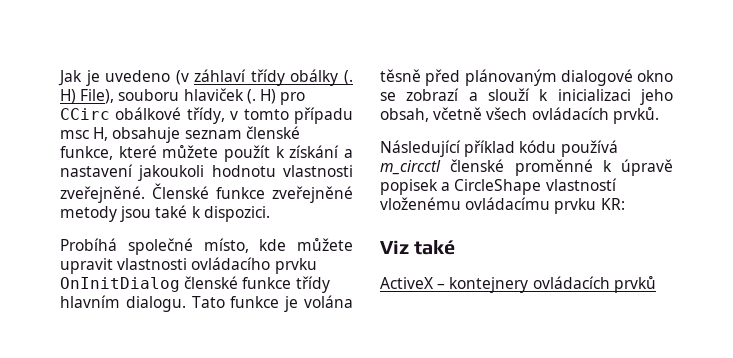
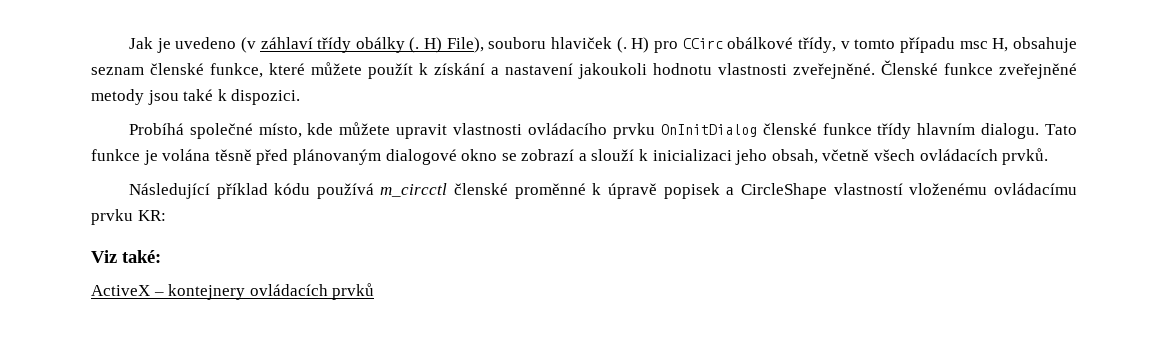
- Viz také
+ Viz také:

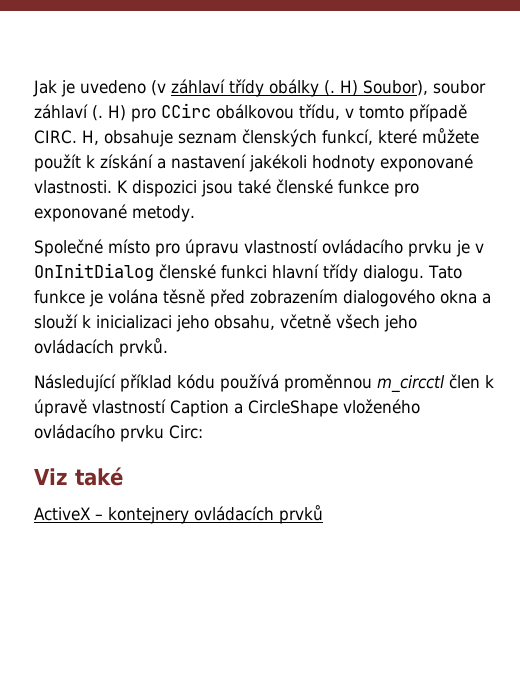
- H) File), souboru hlaviček (.
+ H) Soubor), soubor záhlaví (.
- H) pro CCirc obálkové třídy, v tomto případu msc H, obsahuje seznam členské funkce, které můžete použít k získání a nastavení jakoukoli hodnotu vlastnosti zveřejněné. Členské funkce zveřejněné metody jsou také k dispozici.
- Probíhá společné místo, kde můžete upravit vlastnosti ovládacího prvku OnInitDialog členské funkce třídy hlavním dialogu.
+ H) pro CCirc obálkovou třídu, v tomto případě CIRC. H, obsahuje seznam členských funkcí, které můžete použít k získání a nastavení jakékoli hodnoty exponované vlastnosti. K dispozici jsou také členské funkce pro exponované metody.
+ Společné místo pro úpravu vlastností ovládacího prvku je v OnInitDialog členské funkci hlavní třídy dialogu.
- Tato funkce je volána těsně před plánovaným dialogové okno se zobrazí a slouží k inicializaci jeho obsah, včetně všech ovládacích prvků.
+ Tato funkce je volána těsně před zobrazením dialogového okna a slouží k inicializaci jeho obsahu, včetně všech jeho ovládacích prvků.
- Následující příklad kódu používá m_circctl členské proměnné k úpravě popisek a CircleShape vlastností vloženému ovládacímu prvku KR:
+ Následující příklad kódu používá proměnnou m_circctl člen k úpravě vlastností Caption a CircleShape vloženého ovládacího prvku Circ:
- Viz také:
+ Viz také

